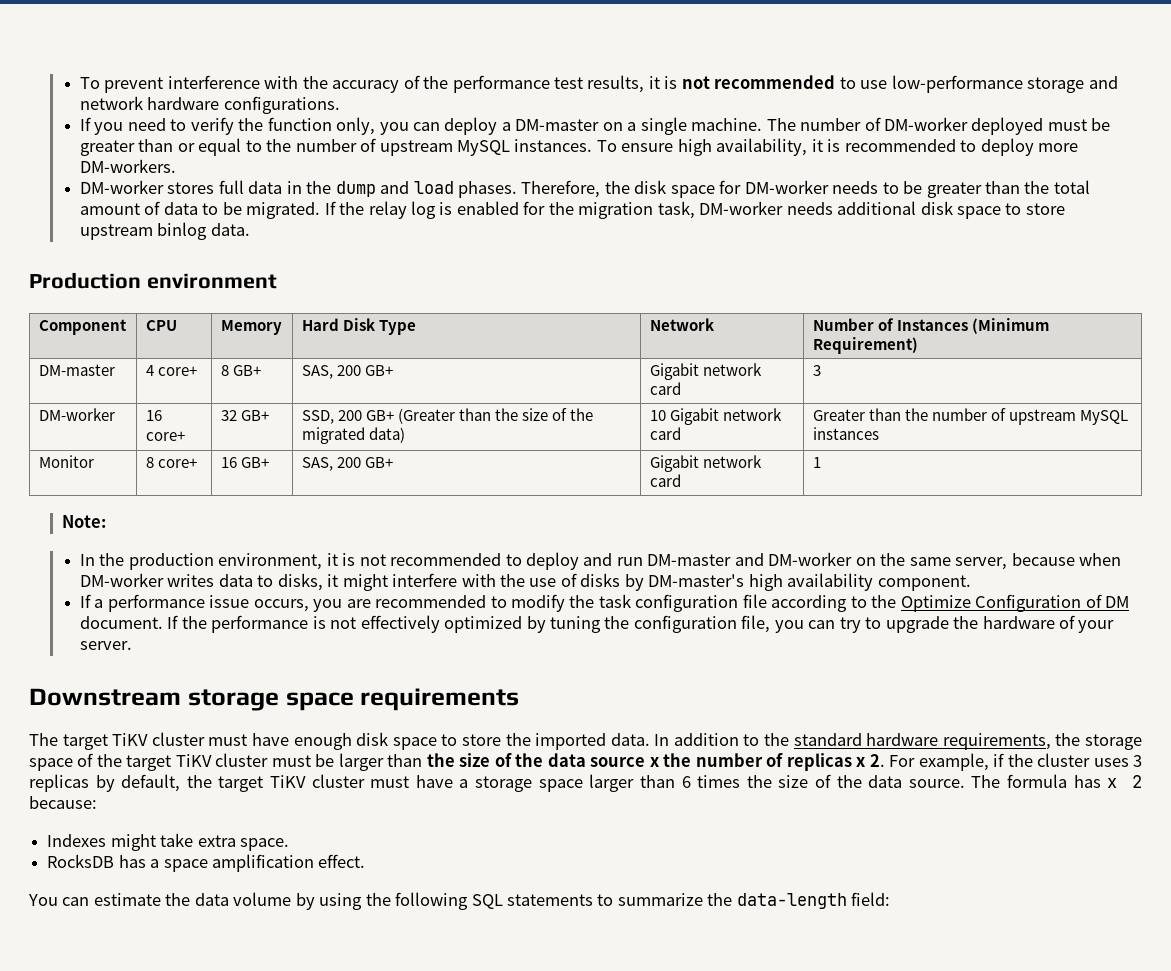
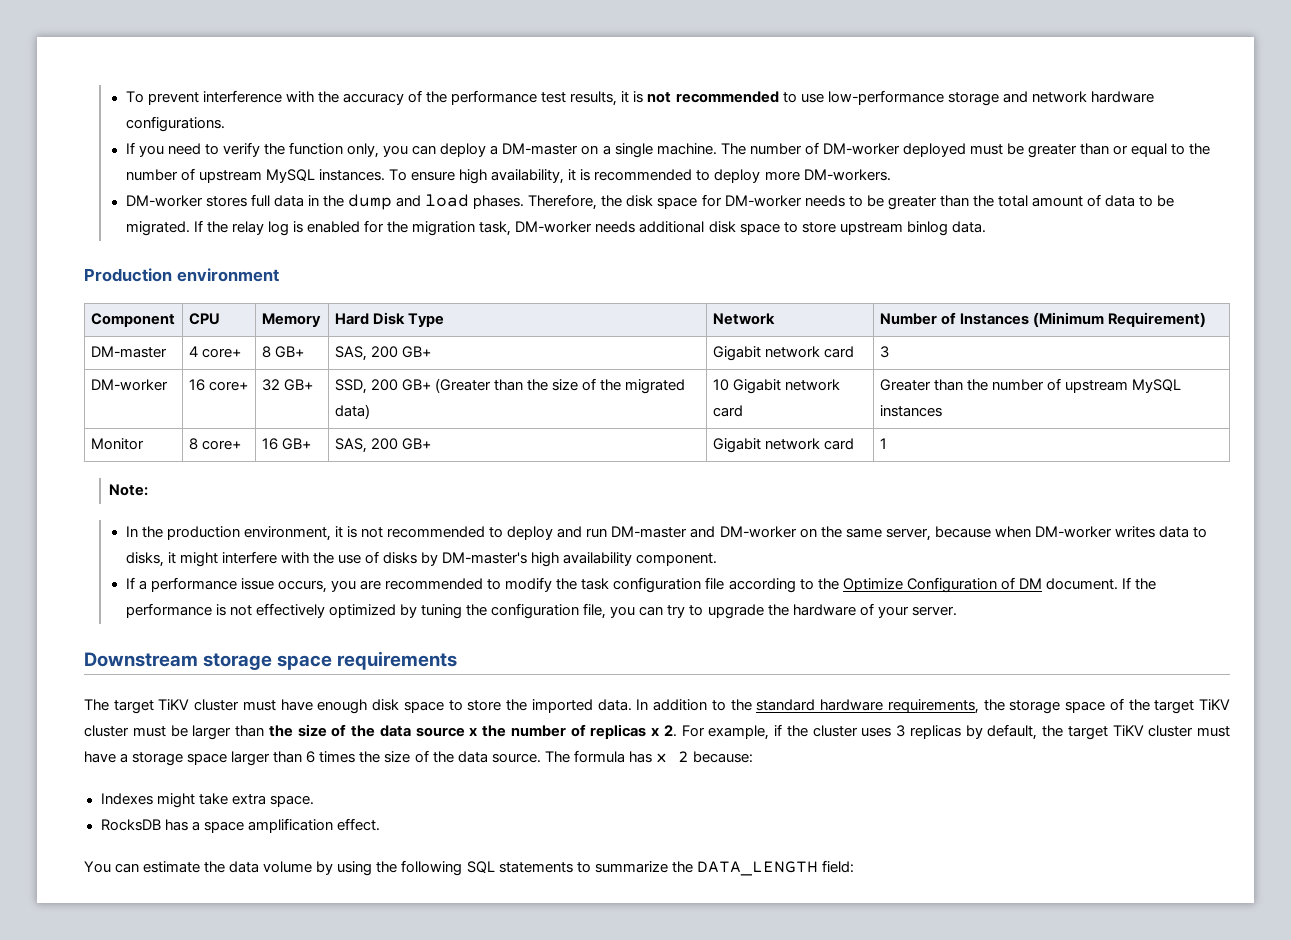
- You can estimate the data volume by using the following SQL statements to summarize the data-length field:
+ You can estimate the data volume by using the following SQL statements to summarize the DATA_LENGTH field:

